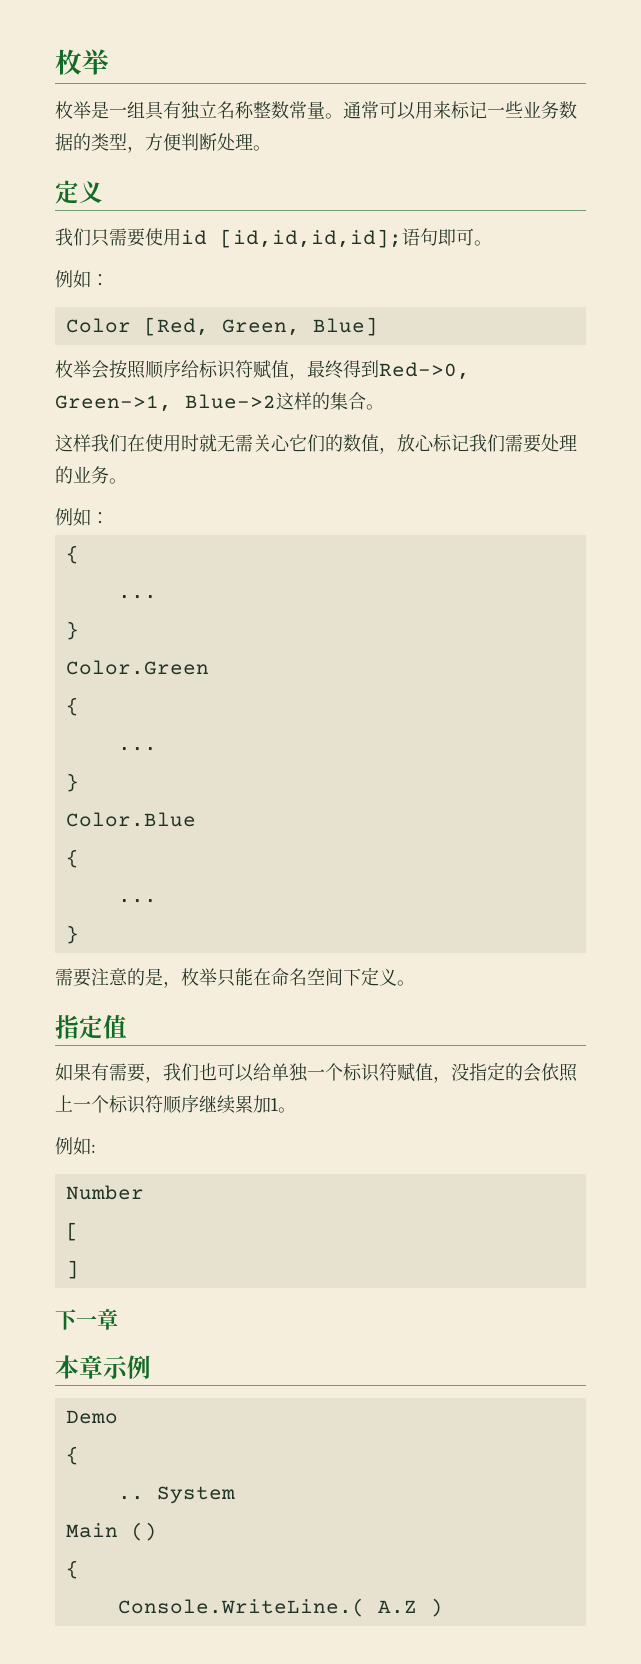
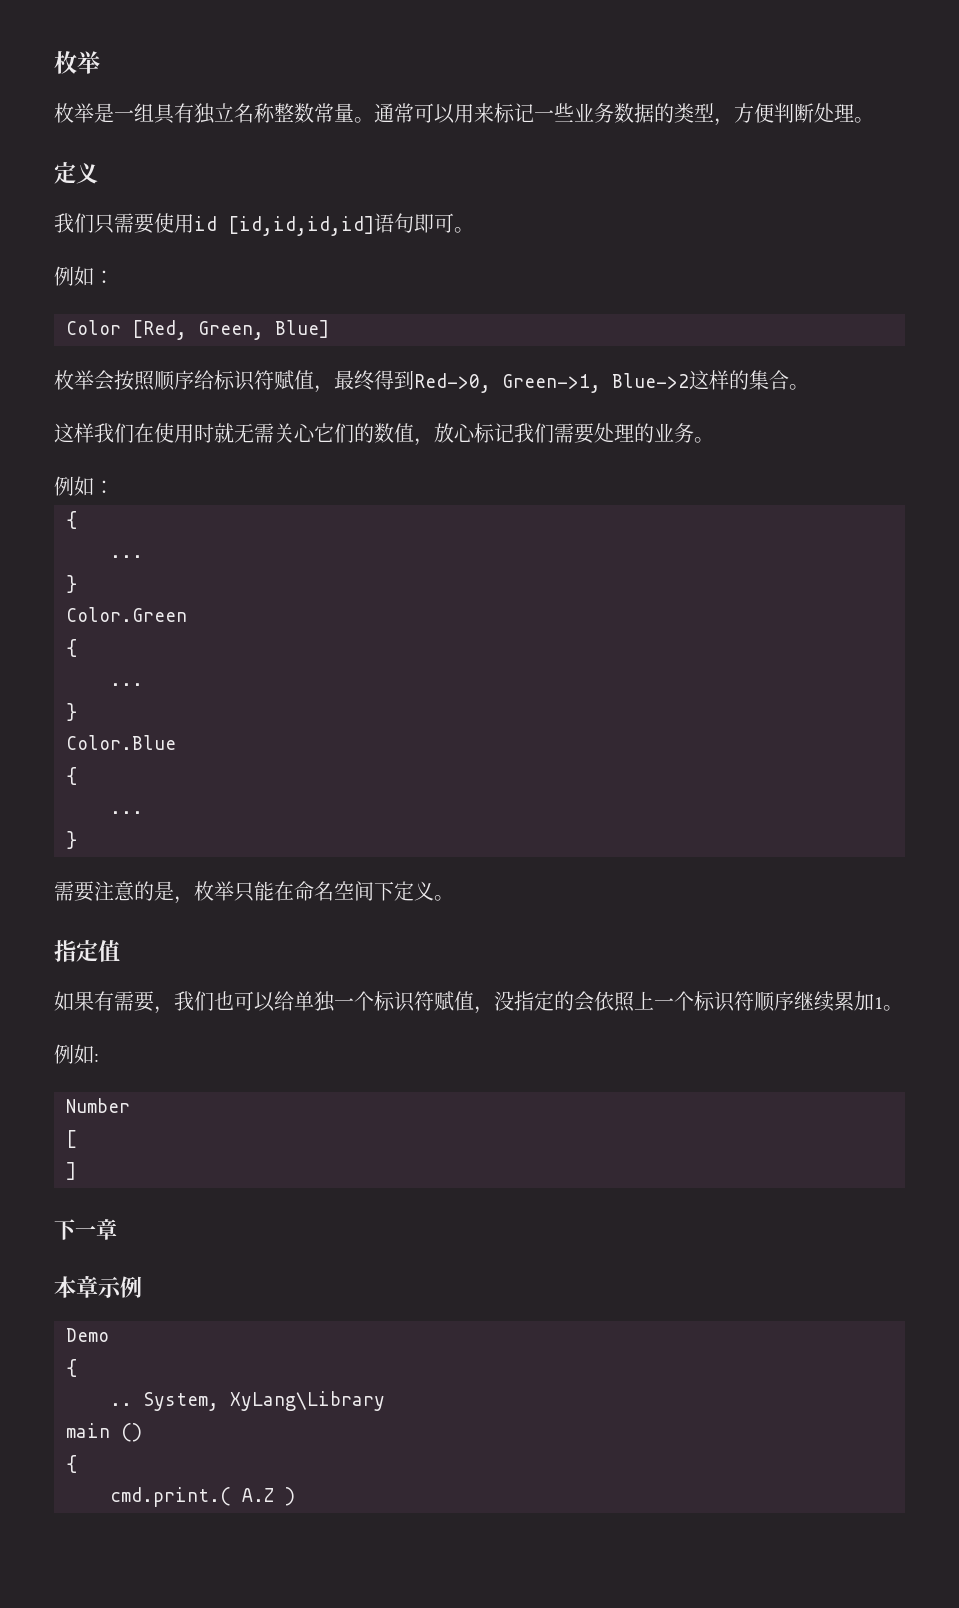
- 我们只需要使用id [id,id,id,id];语句即可。
+ 我们只需要使用id [id,id,id,id]语句即可。
- System
- Main ()
+ System, XyLang\Library
+ main ()
- Console.WriteLine.( A.Z )
+ cmd.print.( A.Z )

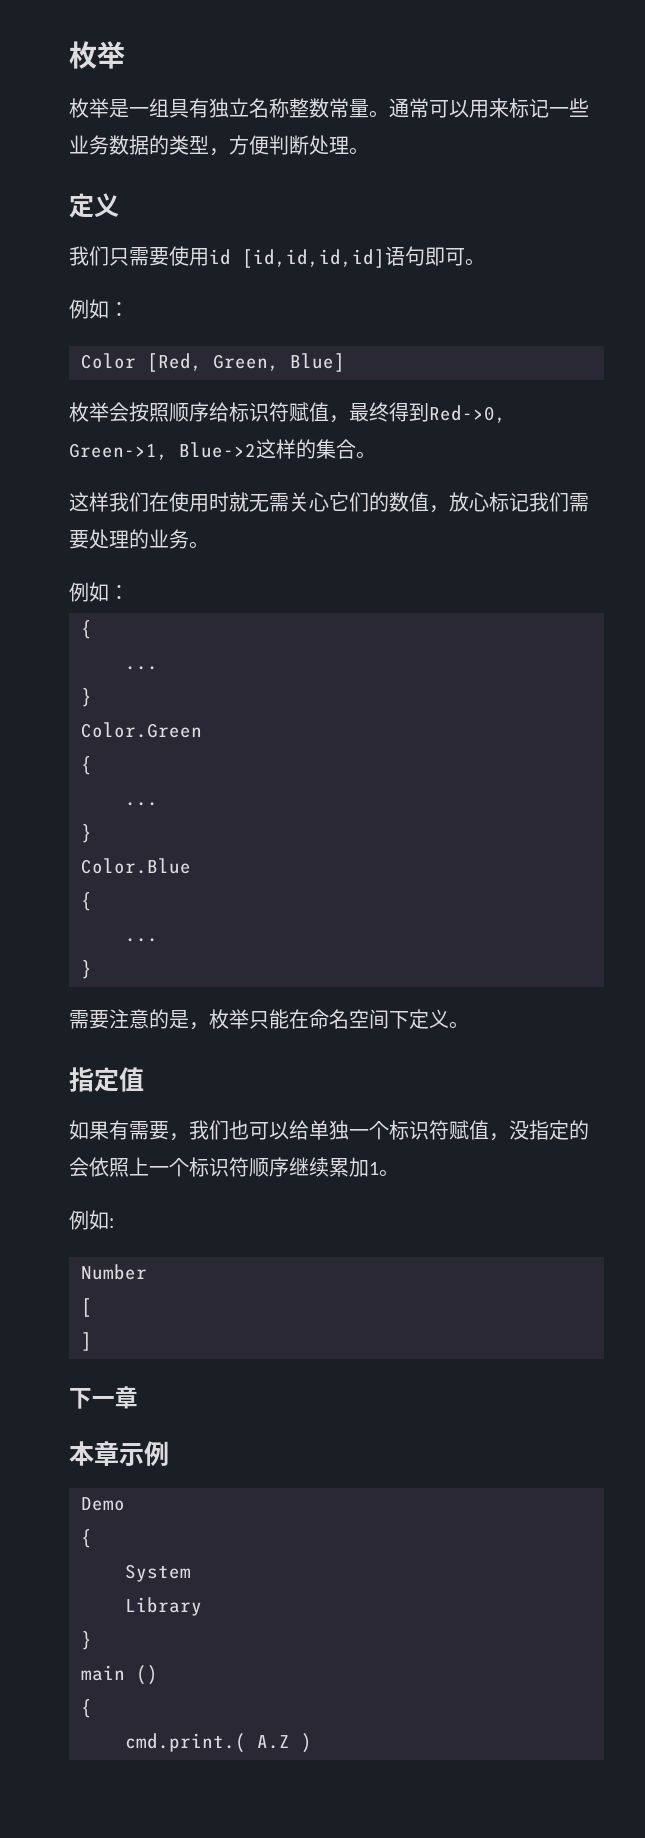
- .. System, XyLang\Library
+ System
+ Library
+ }

